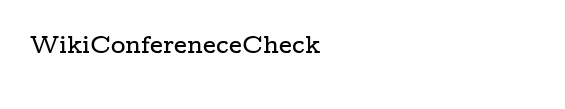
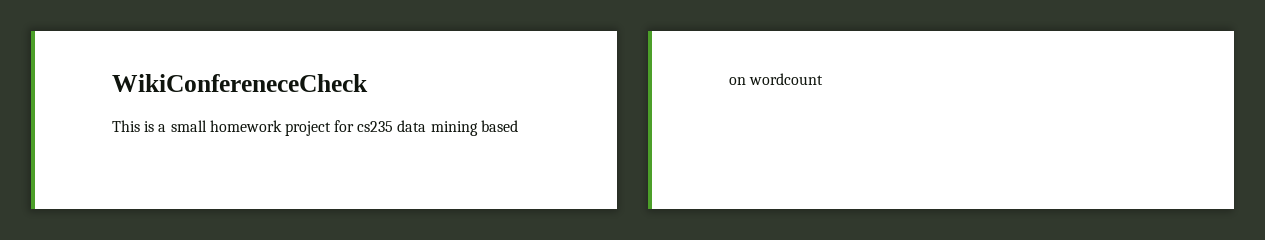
+ This is a small homework project for cs235 data mining based on wordcount

